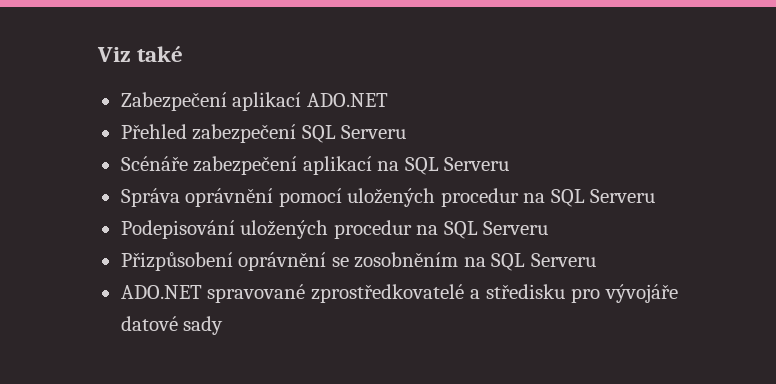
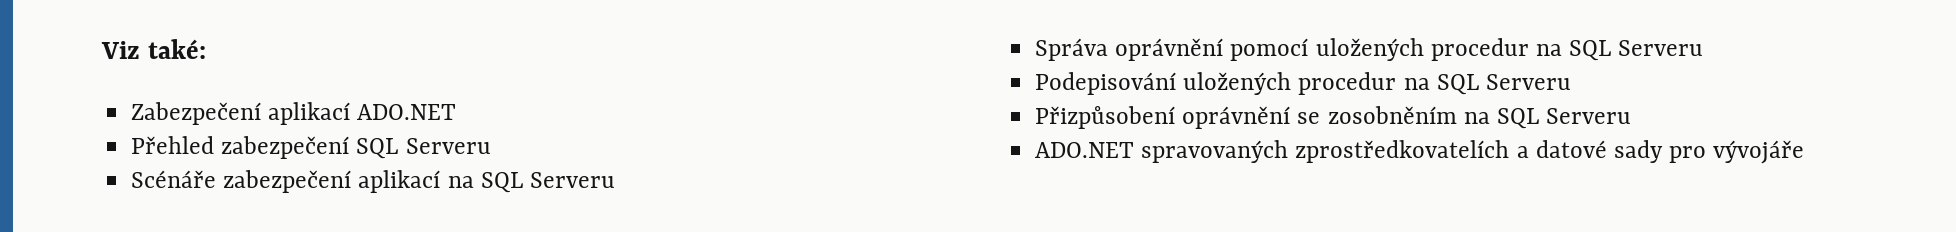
- Viz také
+ Viz také:
- ADO.NET spravované zprostředkovatelé a středisku pro vývojáře datové sady
+ ADO.NET spravovaných zprostředkovatelích a datové sady pro vývojáře

